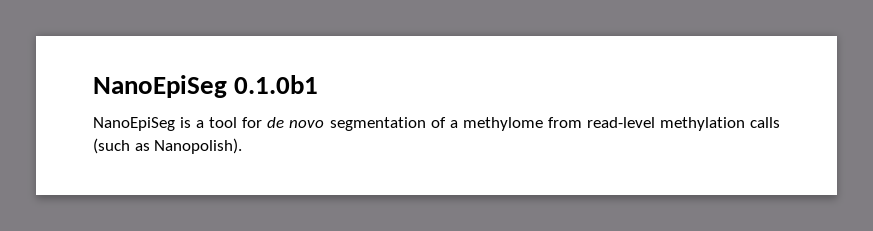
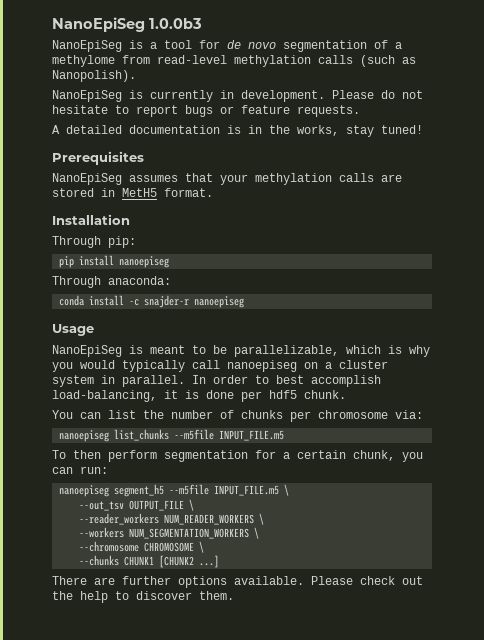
- NanoEpiSeg 0.1.0b1
+ NanoEpiSeg 1.0.0b3
+ NanoEpiSeg is currently in development. Please do not hesitate to report bugs or feature requests.
+ A detailed documentation is in the works, stay tuned!
+ Prerequisites
+ NanoEpiSeg assumes that your methylation calls are stored in MetH5 format.
+ Installation
+ Through pip:
+ pip install nanoepiseg
+ Through anaconda:
+ conda install -c snajder-r nanoepiseg
+ Usage
+ NanoEpiSeg is meant to be parallelizable, which is why you would typically call nanoepiseg on a cluster system in parallel. In order to best accomplish load-balancing, it is done per hdf5 chunk.
+ You can list the number of chunks per chromosome via:
+ nanoepiseg list_chunks --m5file INPUT_FILE.m5
+ To then perform segmentation for a certain chunk, you can run:
+ nanoepiseg segment_h5 --m5file INPUT_FILE.m5 \
+ --out_tsv OUTPUT_FILE \
+ --reader_workers NUM_READER_WORKERS \
+ --workers NUM_SEGMENTATION_WORKERS \
+ --chromosome CHROMOSOME \
+ --chunks CHUNK1 [CHUNK2 ...]
+ There are further options available. Please check out the help to discover them.

